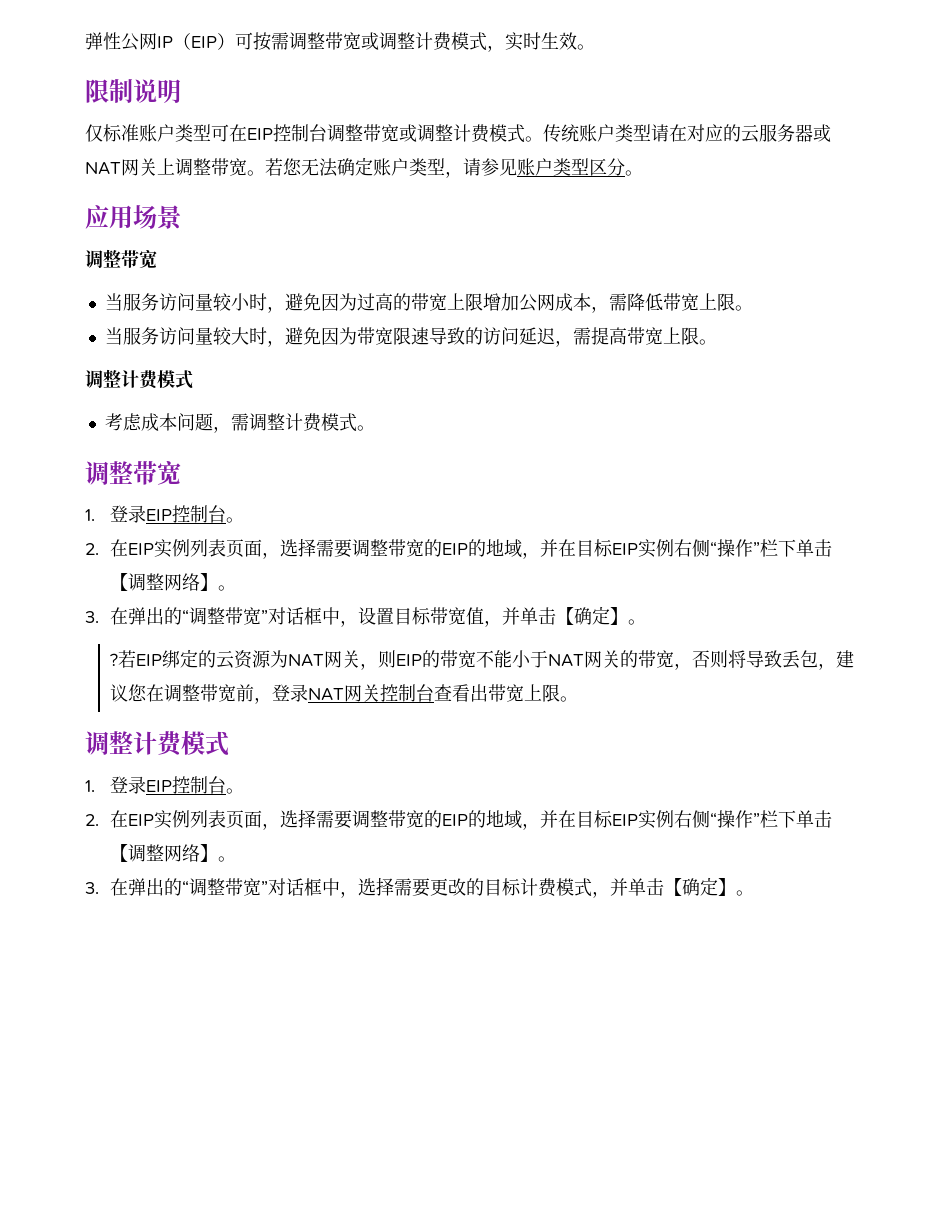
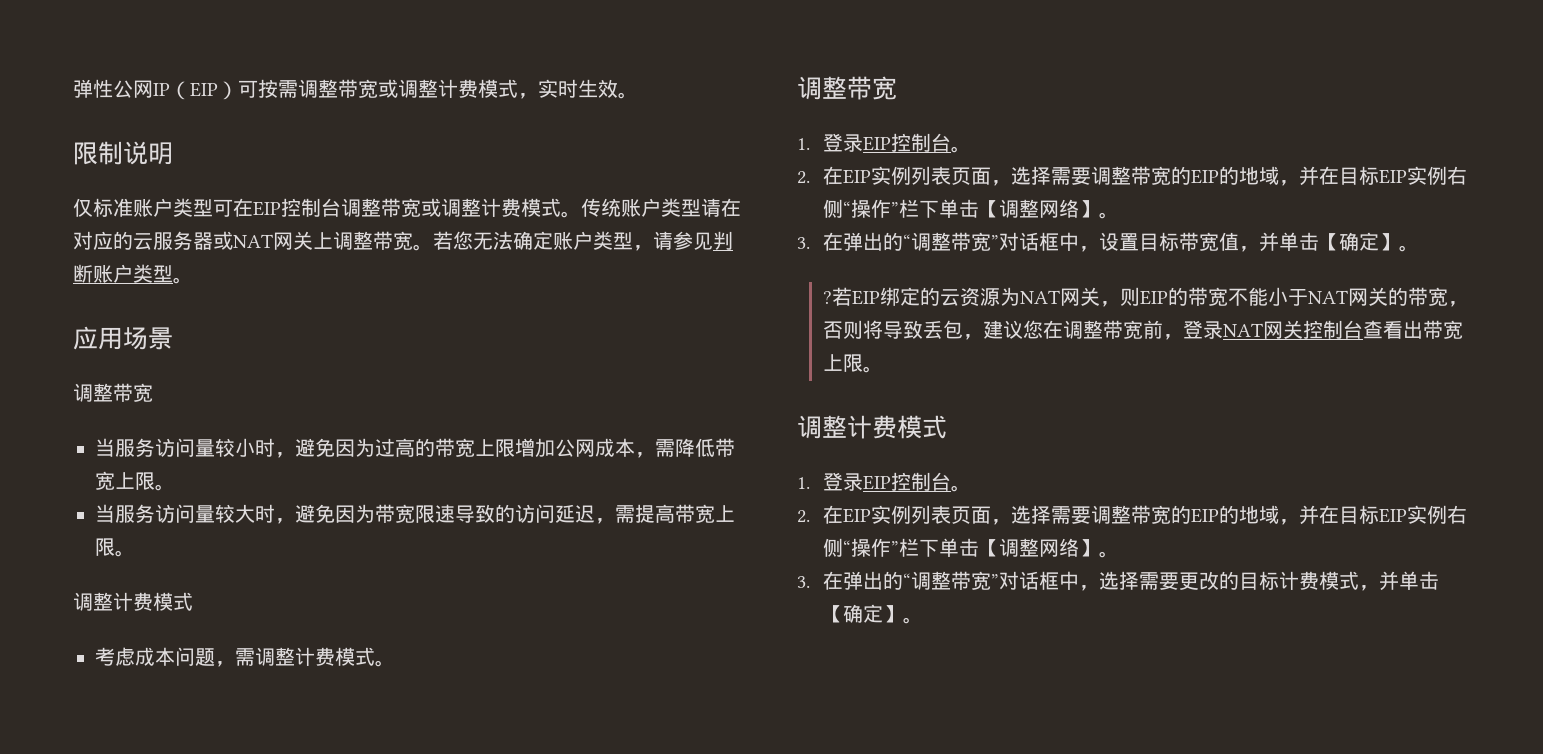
- 若您无法确定账户类型，请参见账户类型区分。
+ 若您无法确定账户类型，请参见判断账户类型。

